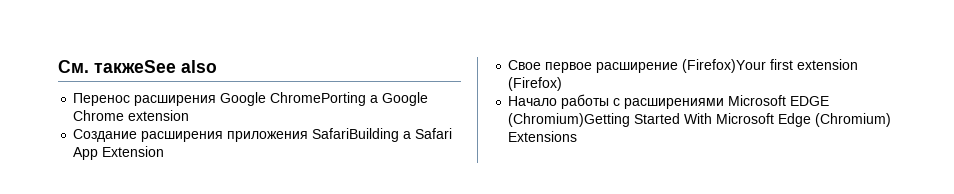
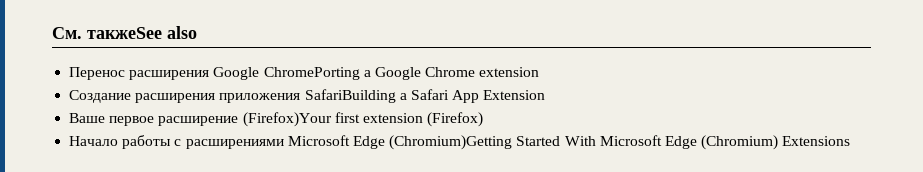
- Свое первое расширение (Firefox)Your first extension (Firefox)
+ Ваше первое расширение (Firefox)Your first extension (Firefox)
- Начало работы с расширениями Microsoft EDGE (Chromium)Getting Started With Microsoft Edge (Chromium) Extensions
+ Начало работы с расширениями Microsoft Edge (Chromium)Getting Started With Microsoft Edge (Chromium) Extensions

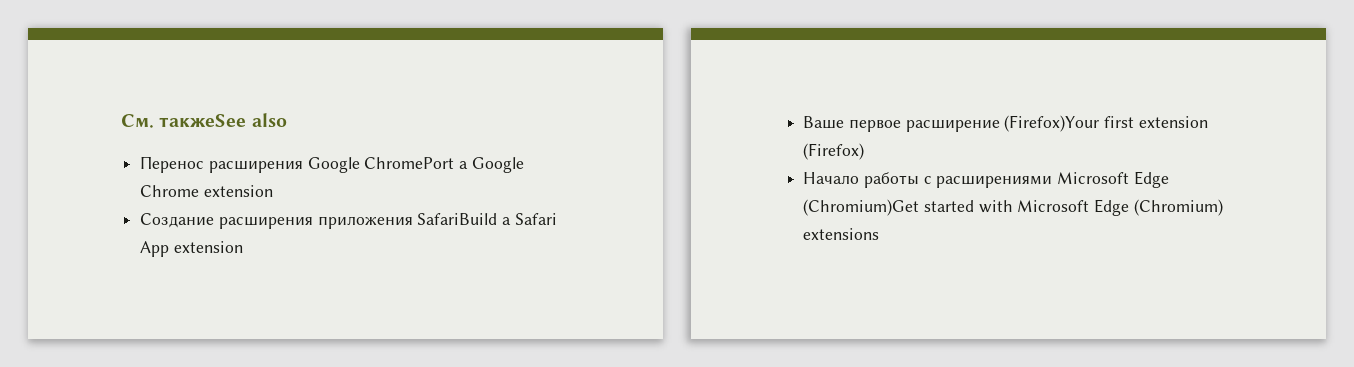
- Перенос расширения Google ChromePorting a Google Chrome extension
+ Перенос расширения Google ChromePort a Google Chrome extension
- Создание расширения приложения SafariBuilding a Safari App Extension
+ Создание расширения приложения SafariBuild a Safari App extension
- Начало работы с расширениями Microsoft Edge (Chromium)Getting Started With Microsoft Edge (Chromium) Extensions
+ Начало работы с расширениями Microsoft Edge (Chromium)Get started with Microsoft Edge (Chromium) extensions

